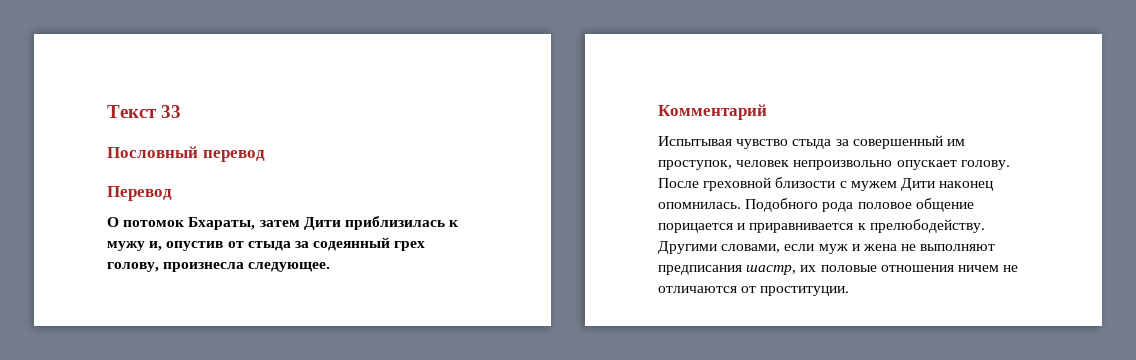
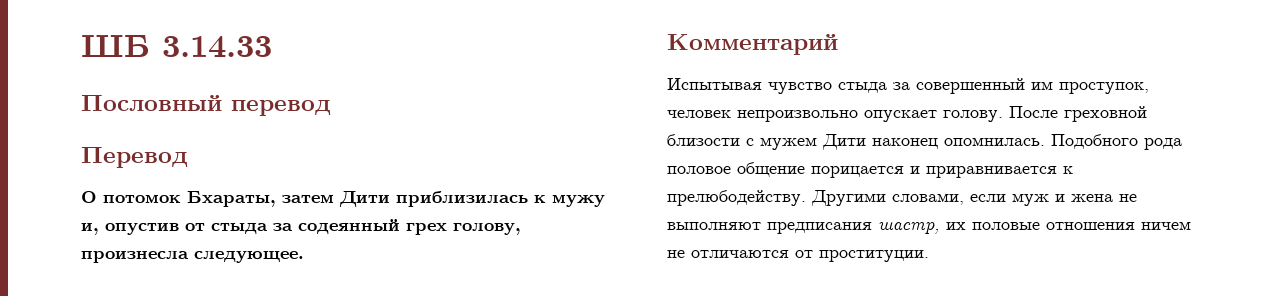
- Текст 33
+ ШБ 3.14.33

